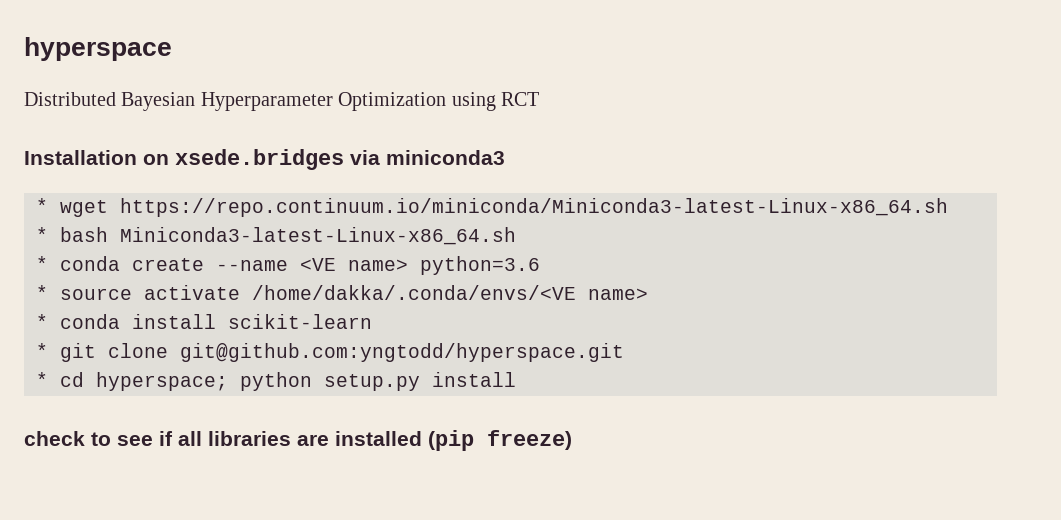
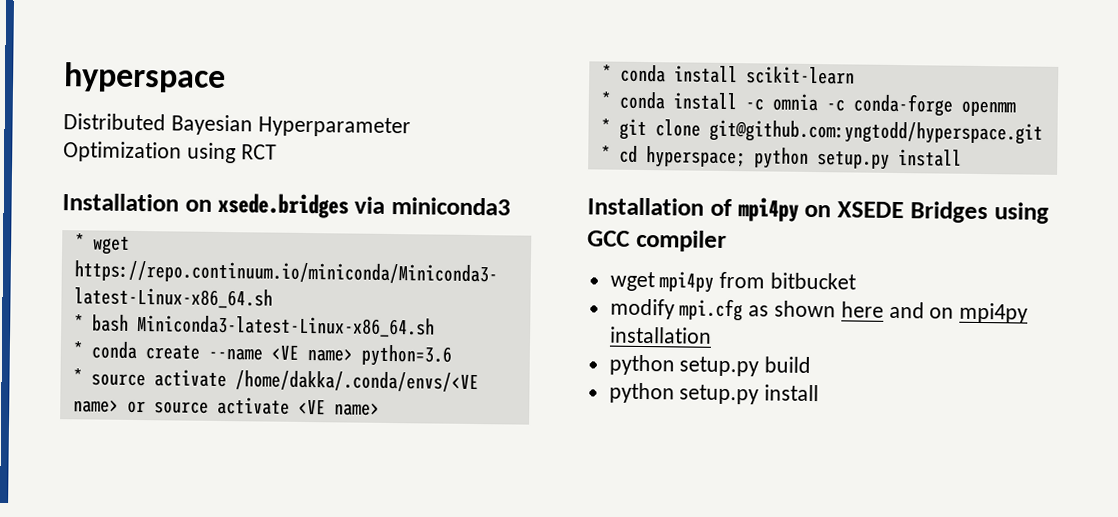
- * source activate /home/dakka/.conda/envs/<VE name>
+ * source activate /home/dakka/.conda/envs/<VE name> or source activate <VE name>
+ * conda install -c omnia -c conda-forge openmm
- check to see if all libraries are installed (pip freeze)
+ Installation of mpi4py on XSEDE Bridges using GCC compiler
+ wget mpi4py from bitbucket
+ modify mpi.cfg as shown here and on mpi4py installation
+ python setup.py build
+ python setup.py install

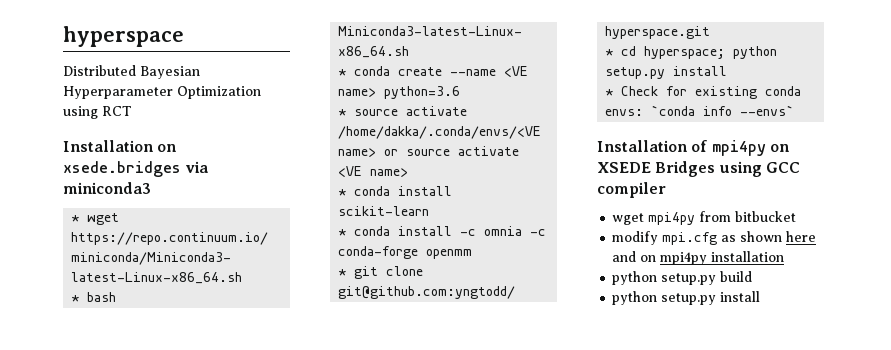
+ * Check for existing conda envs: `conda info --envs`

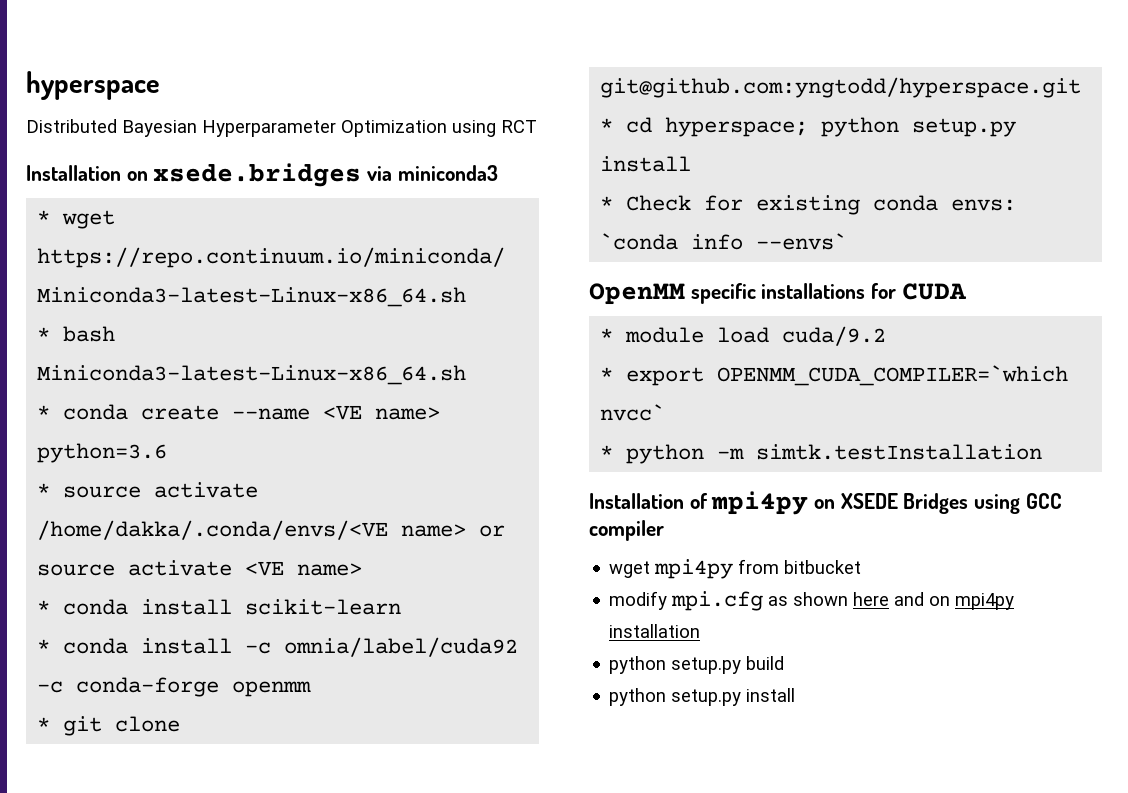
- * conda install -c omnia -c conda-forge openmm
+ * conda install -c omnia/label/cuda92 -c conda-forge openmm
+ OpenMM specific installations for CUDA
+ * module load cuda/9.2
+ * export OPENMM_CUDA_COMPILER=`which nvcc`
+ * python -m simtk.testInstallation

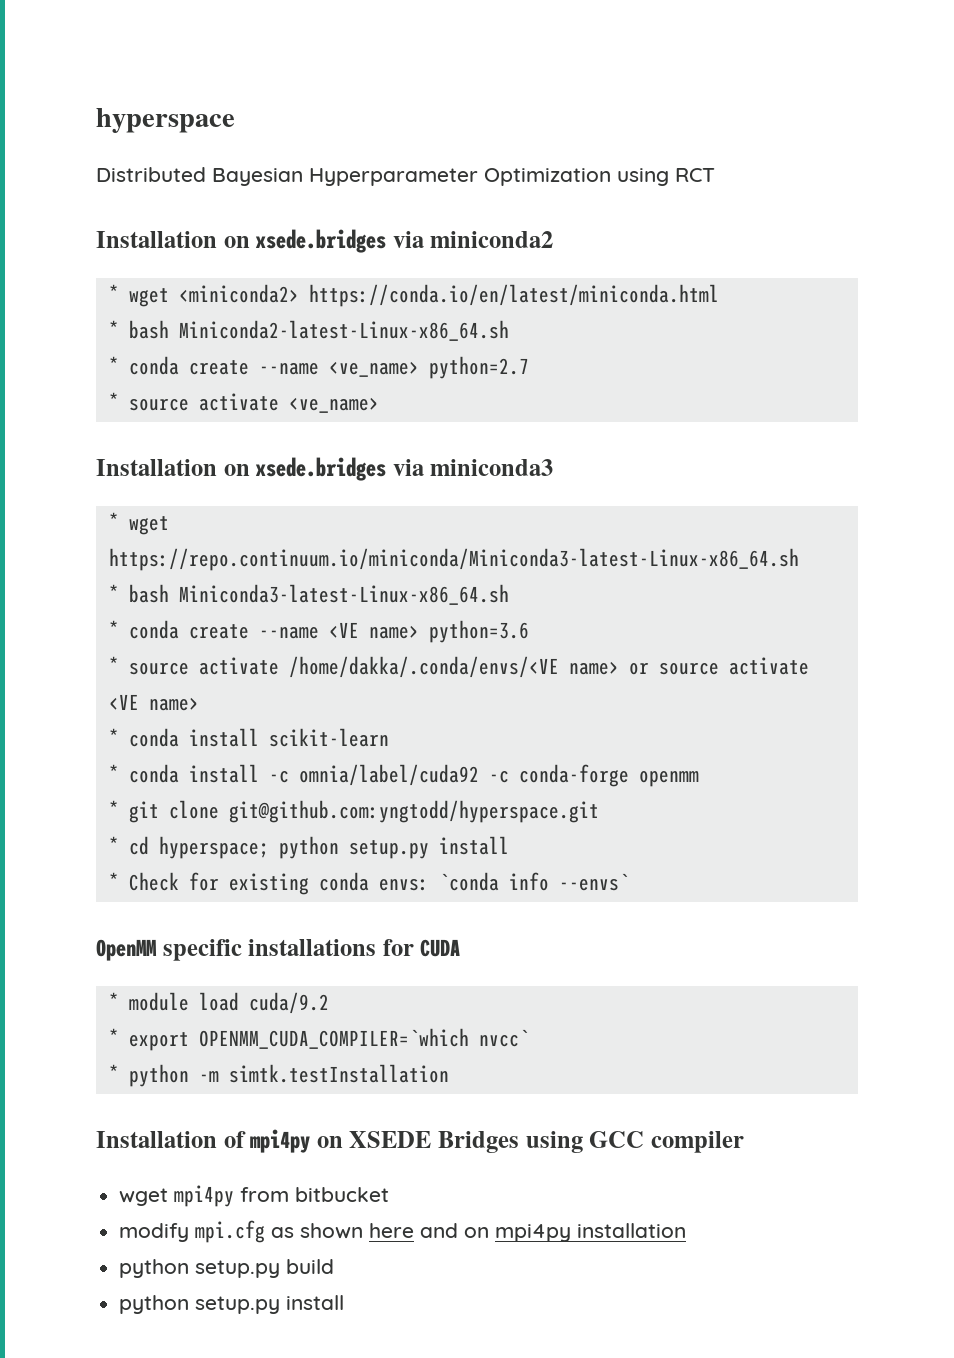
+ Installation on xsede.bridges via miniconda2
+ * wget <miniconda2> https://conda.io/en/latest/miniconda.html
+ * bash Miniconda2-latest-Linux-x86_64.sh
+ * conda create --name <ve_name> python=2.7
+ * source activate <ve_name>

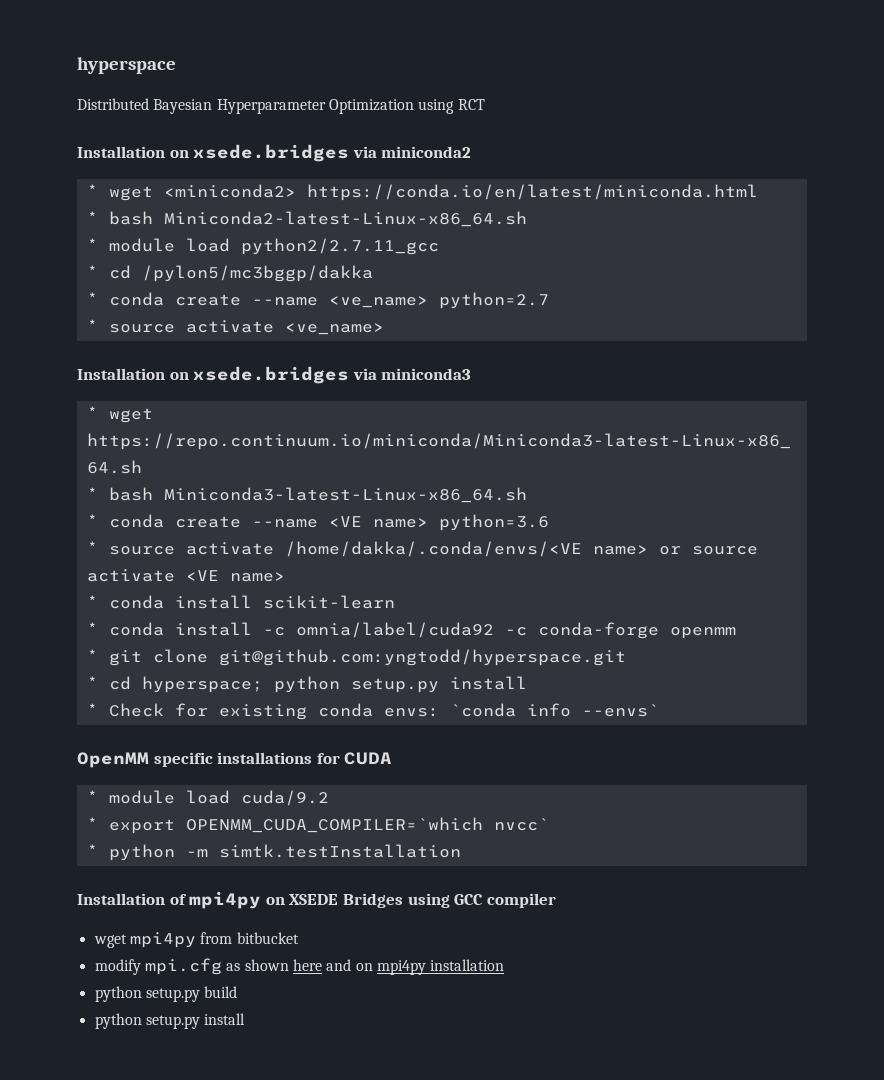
+ * module load python2/2.7.11_gcc
+ * cd /pylon5/mc3bggp/dakka

